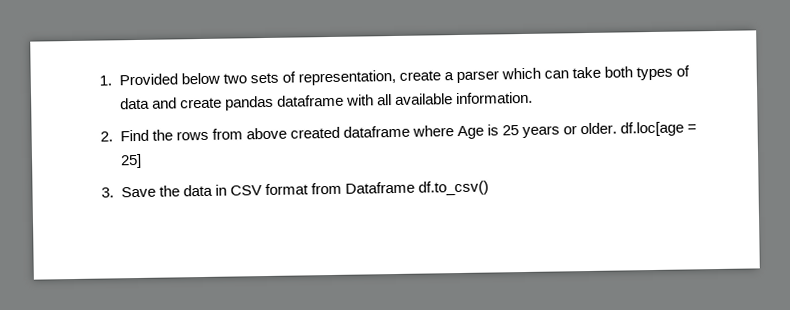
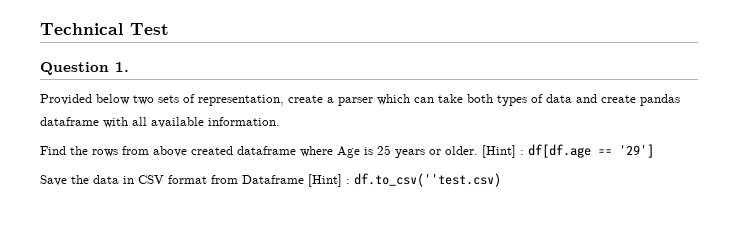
- 1. Provided below two sets of representation, create a parser which can take both types of data and create pandas dataframe with all available information.
+ Technical Test
+ Question 1.
+ Provided below two sets of representation, create a parser which can take both types of data and create pandas dataframe with all available information.
- 2. Find the rows from above created dataframe where Age is 25 years or older. df.loc[age = 25]
- 3. Save the data in CSV format from Dataframe df.to_csv()
+ Find the rows from above created dataframe where Age is 25 years or older. [Hint] : df[df.age == '29']
+ Save the data in CSV format from Dataframe [Hint] : df.to_csv(''test.csv)

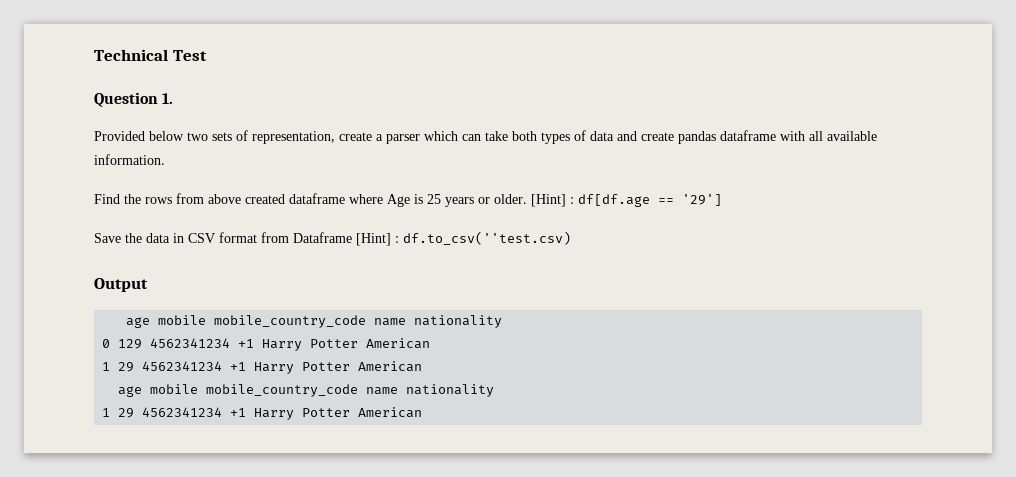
+ Output
+ age mobile mobile_country_code name nationality
+ 0 129 4562341234 +1 Harry Potter American
+ 1 29 4562341234 +1 Harry Potter American
+ age mobile mobile_country_code name nationality
+ 1 29 4562341234 +1 Harry Potter American

